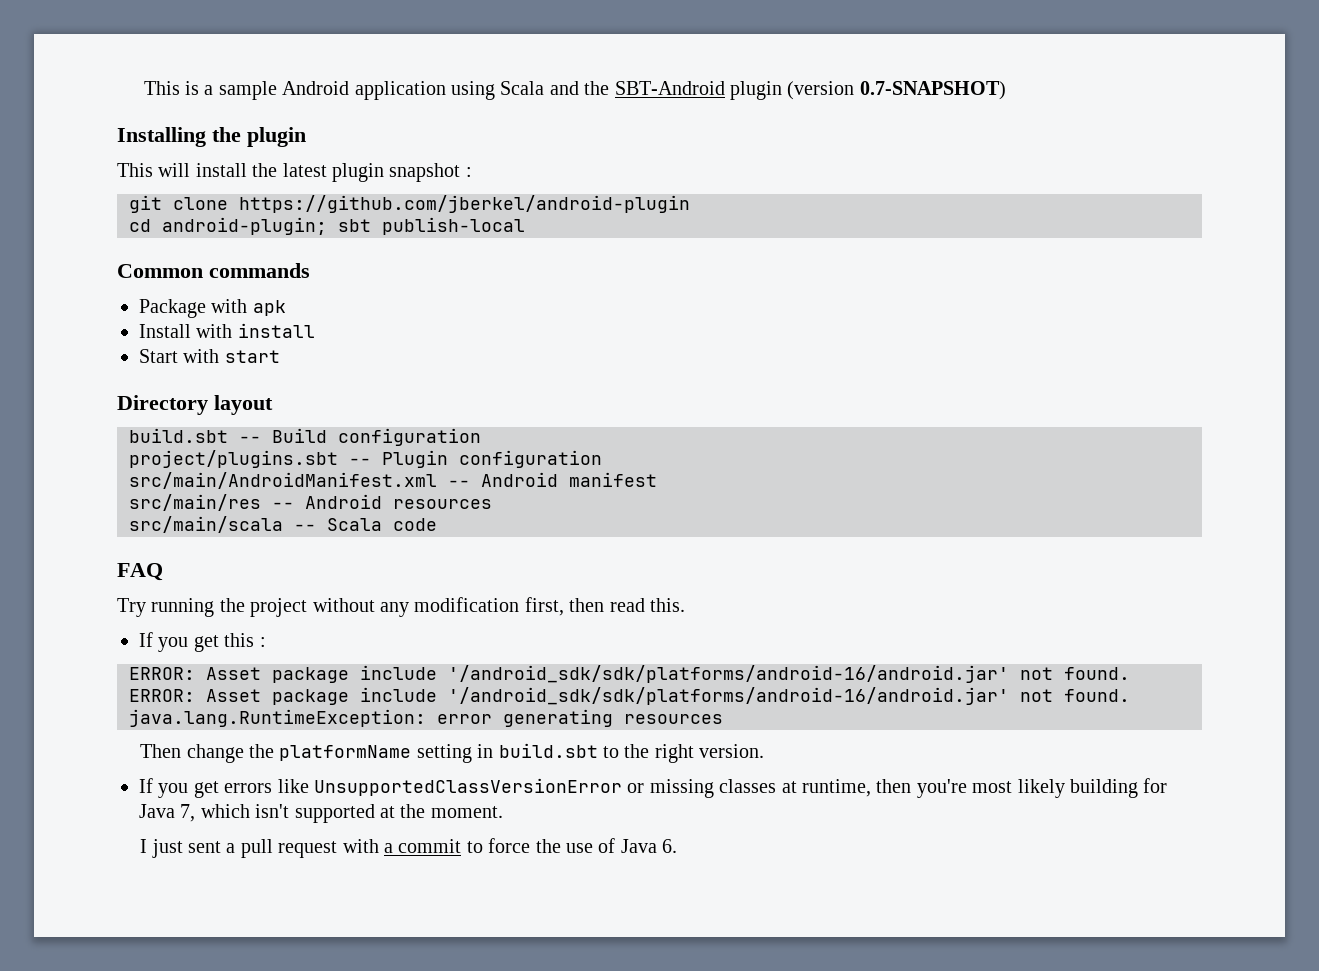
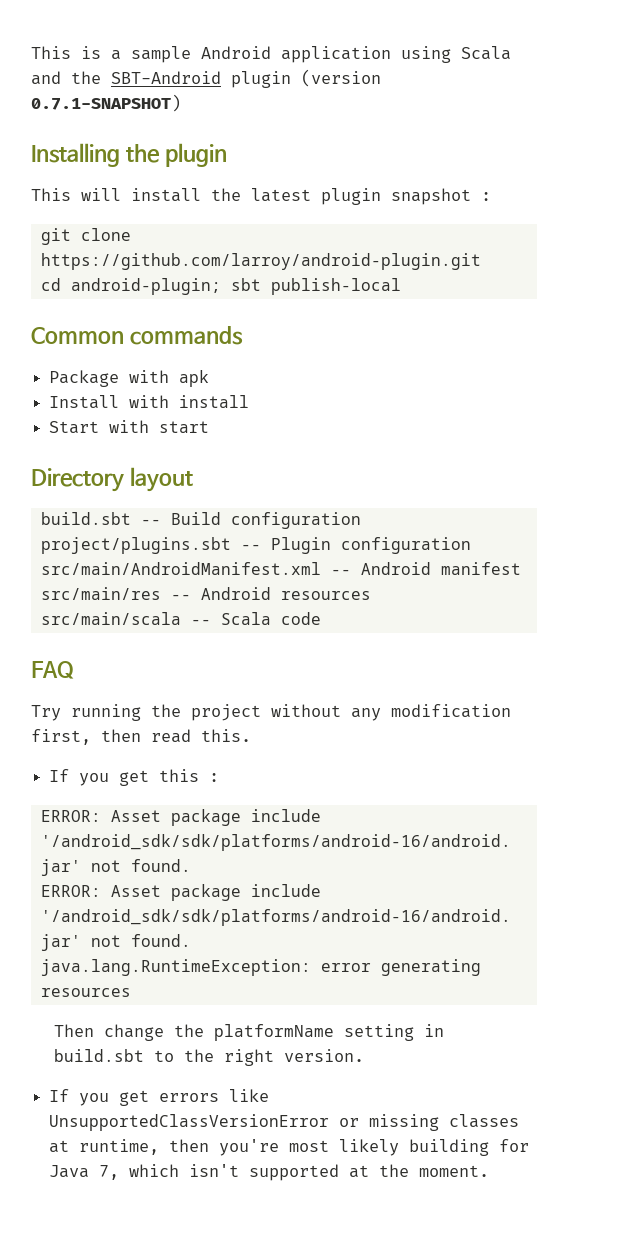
- This is a sample Android application using Scala and the SBT-Android plugin (version 0.7-SNAPSHOT)
+ This is a sample Android application using Scala and the SBT-Android plugin (version 0.7.1-SNAPSHOT)
- git clone https://github.com/jberkel/android-plugin
+ git clone https://github.com/larroy/android-plugin.git
- I just sent a pull request with a commit to force the use of Java 6.

